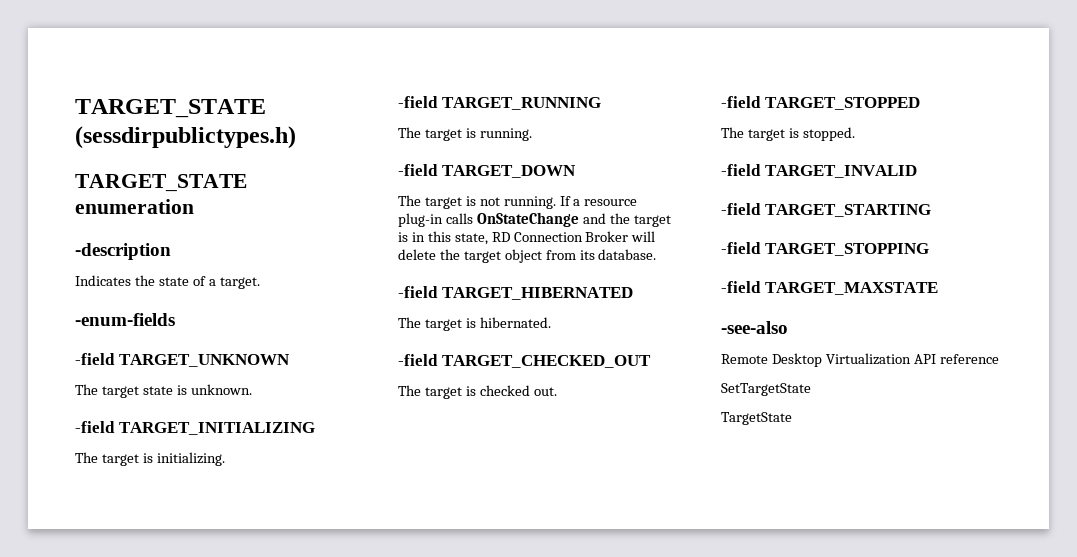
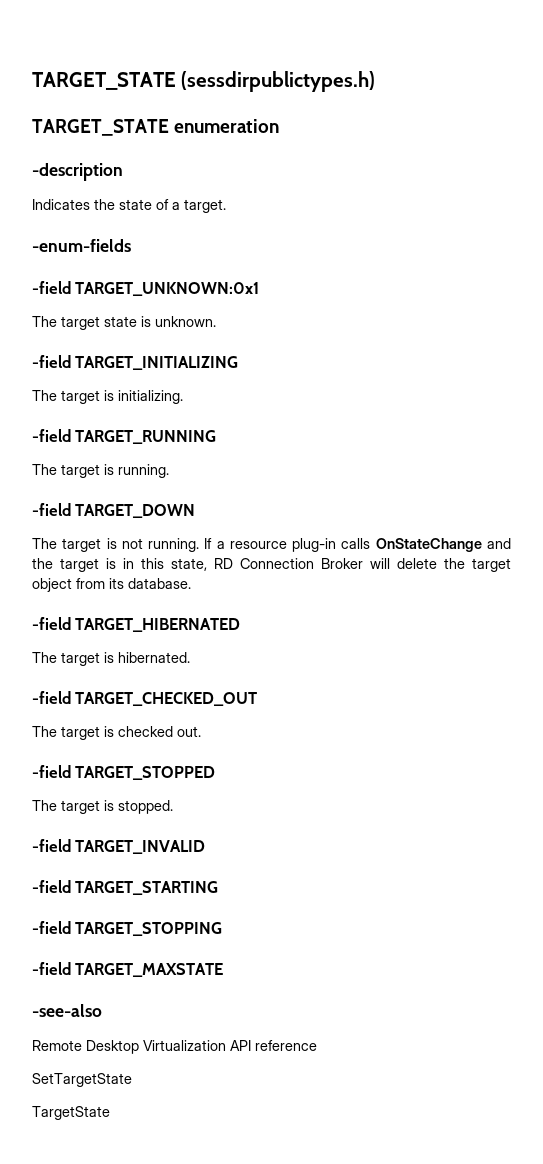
- -field TARGET_UNKNOWN
+ -field TARGET_UNKNOWN:0x1

